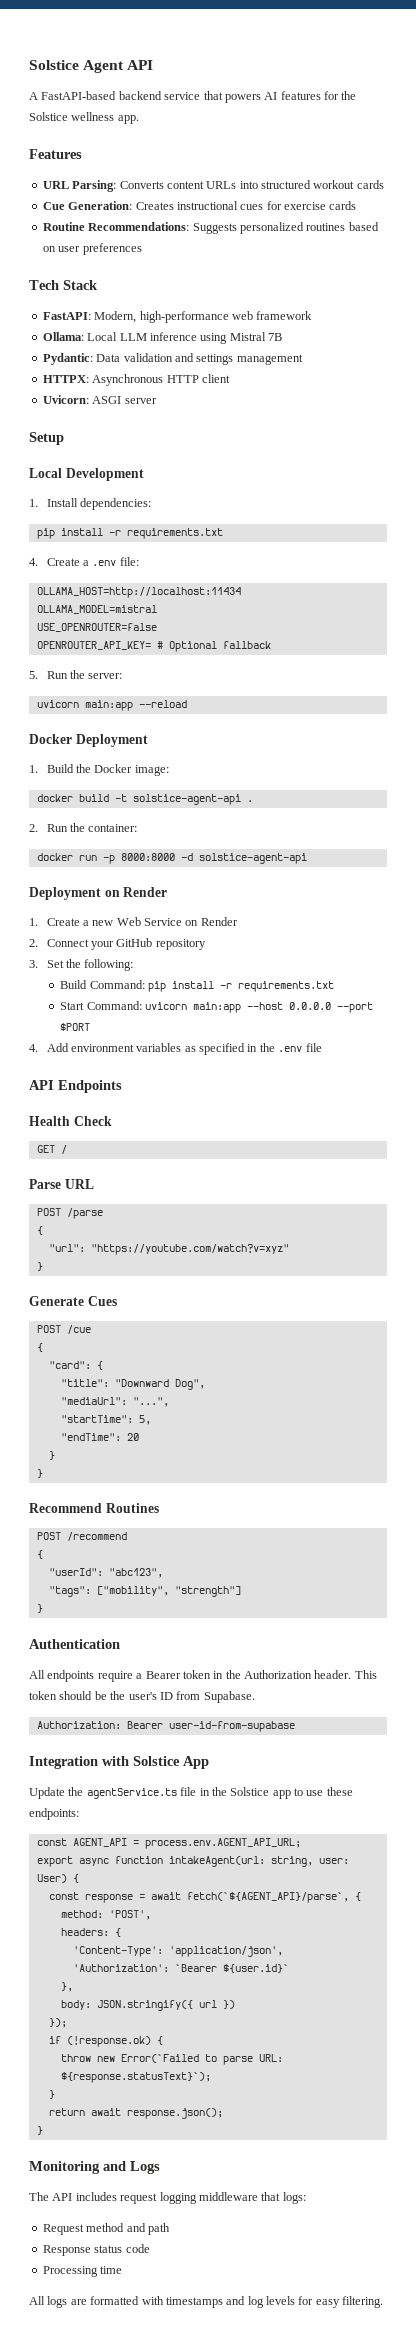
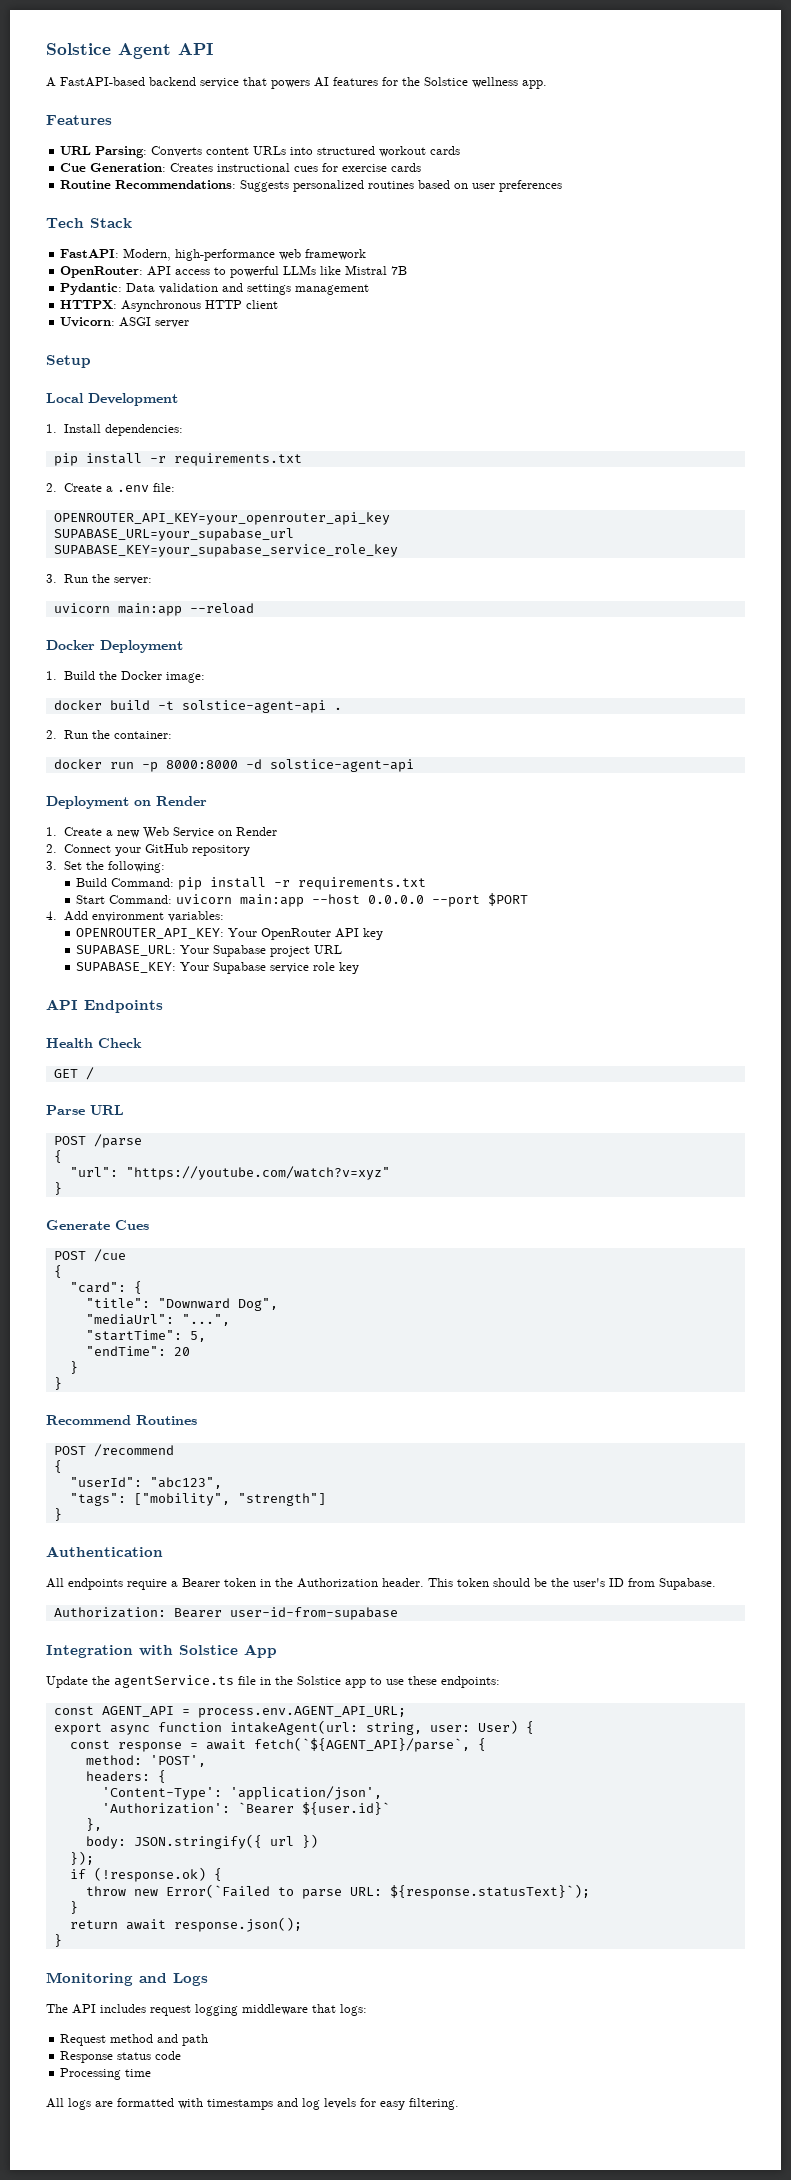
- Ollama: Local LLM inference using Mistral 7B
+ OpenRouter: API access to powerful LLMs like Mistral 7B
- 4. Create a .env file:
+ 2. Create a .env file:
- OLLAMA_HOST=http://localhost:11434
- OLLAMA_MODEL=mistral
- USE_OPENROUTER=false
- OPENROUTER_API_KEY= # Optional fallback
- 5. Run the server:
+ OPENROUTER_API_KEY=your_openrouter_api_key
+ SUPABASE_URL=your_supabase_url
+ SUPABASE_KEY=your_supabase_service_role_key
+ 3. Run the server:
- 4. Add environment variables as specified in the .env file
+ 4. Add environment variables:
+ OPENROUTER_API_KEY: Your OpenRouter API key
+ SUPABASE_URL: Your Supabase project URL
+ SUPABASE_KEY: Your Supabase service role key

